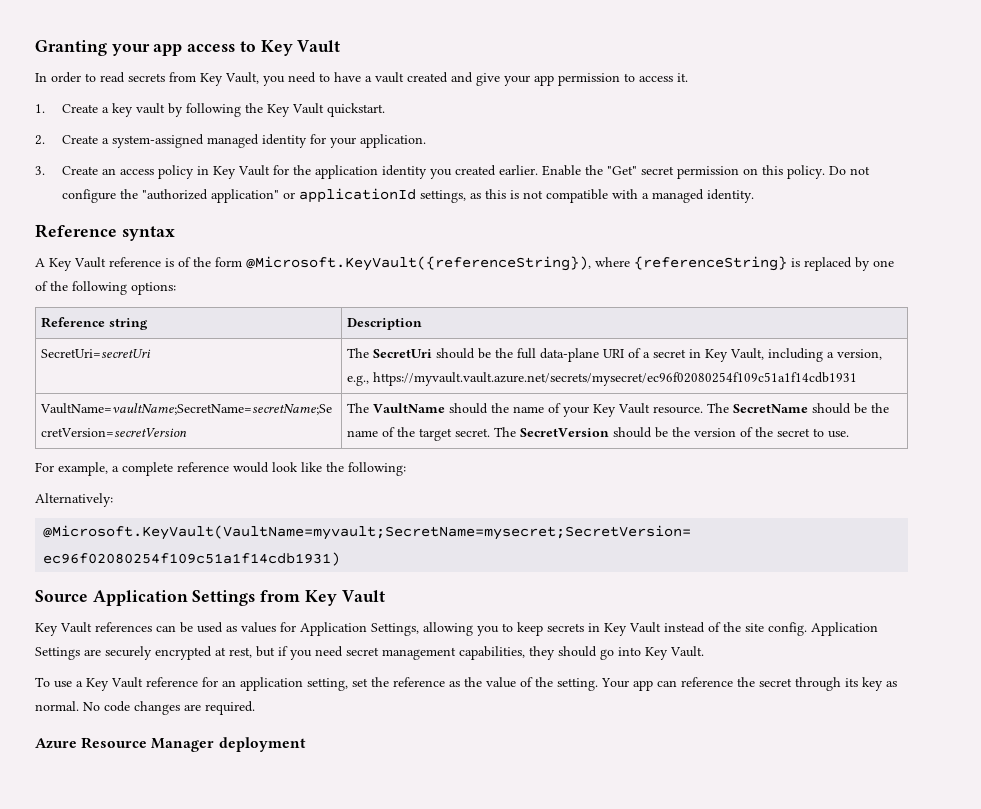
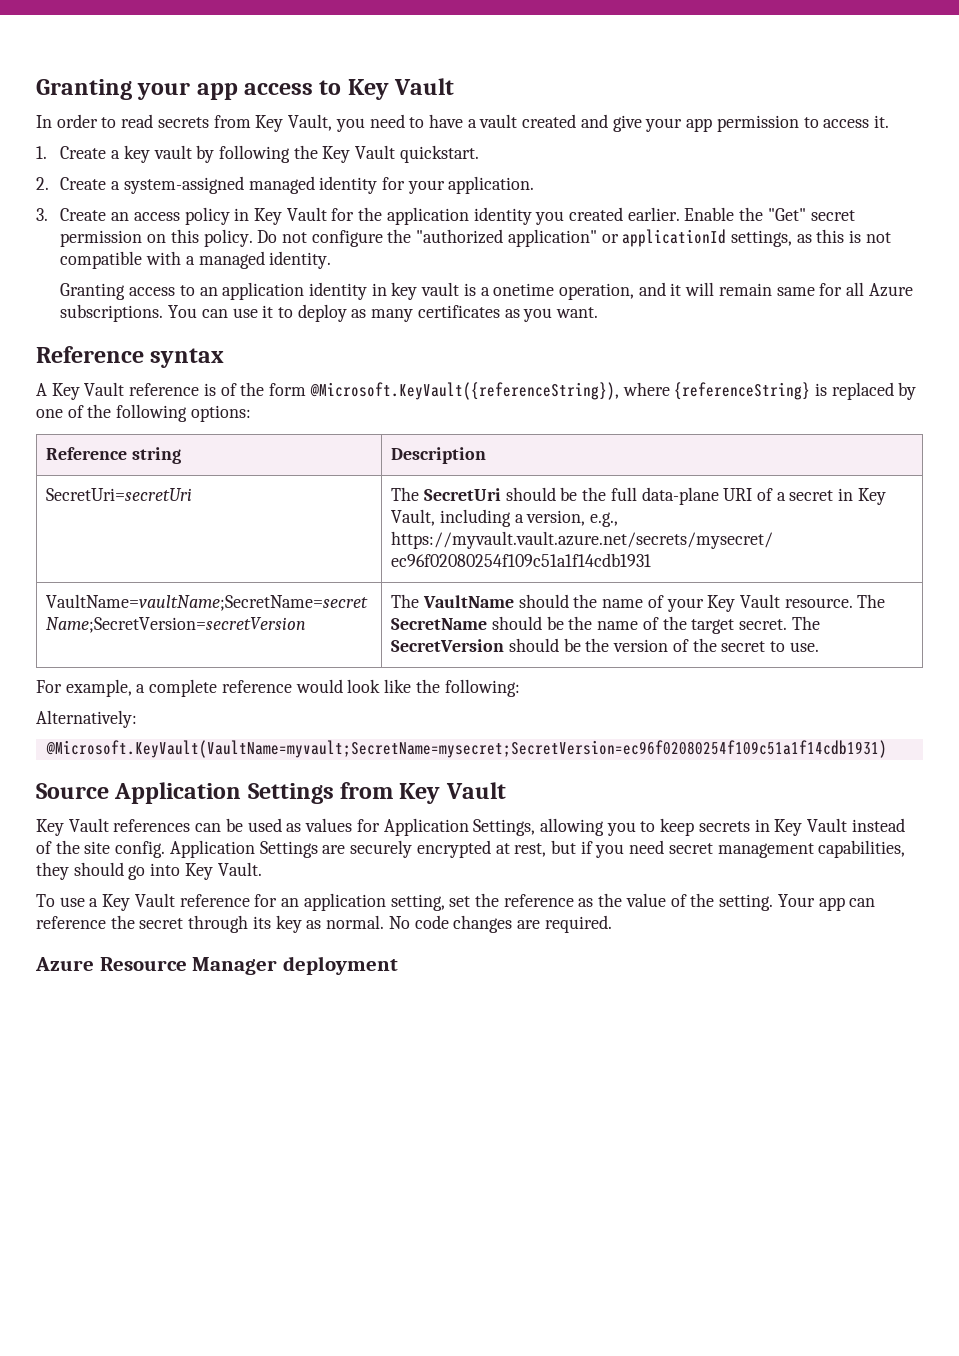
+ Granting access to an application identity in key vault is a onetime operation, and it will remain same for all Azure subscriptions. You can use it to deploy as many certificates as you want.

